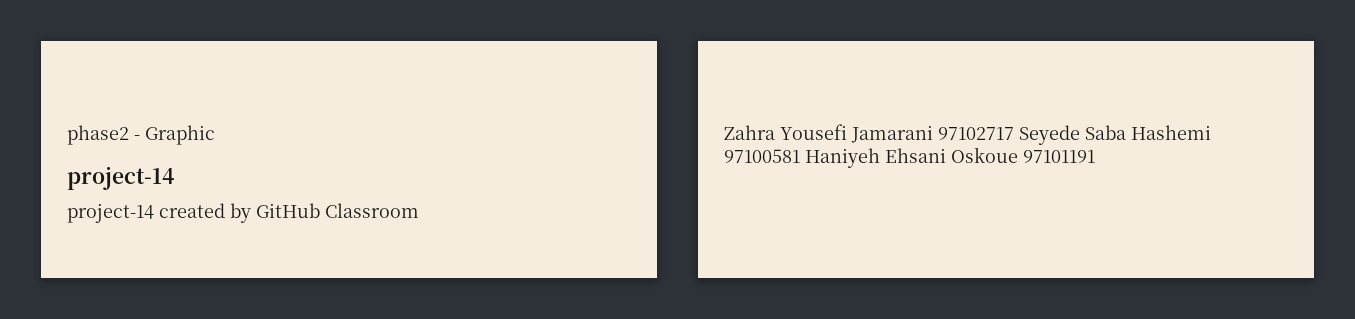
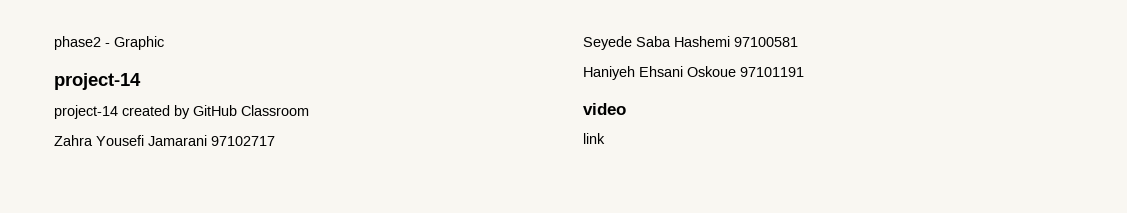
- Zahra Yousefi Jamarani 97102717 Seyede Saba Hashemi 97100581 Haniyeh Ehsani Oskoue 97101191
+ Zahra Yousefi Jamarani 97102717
+ Seyede Saba Hashemi 97100581
+ Haniyeh Ehsani Oskoue 97101191
+ video
+ link

